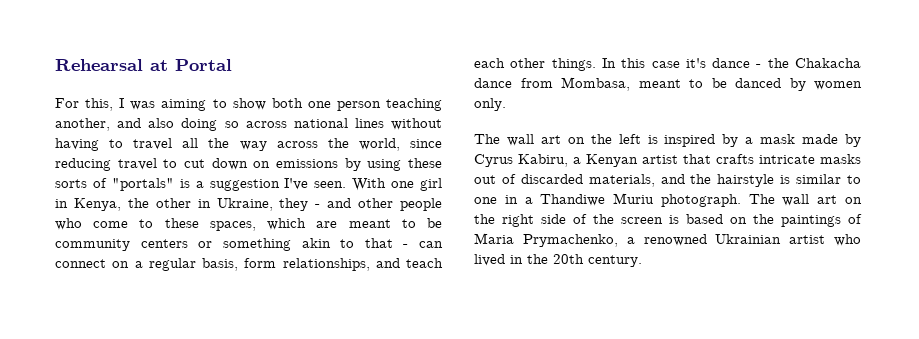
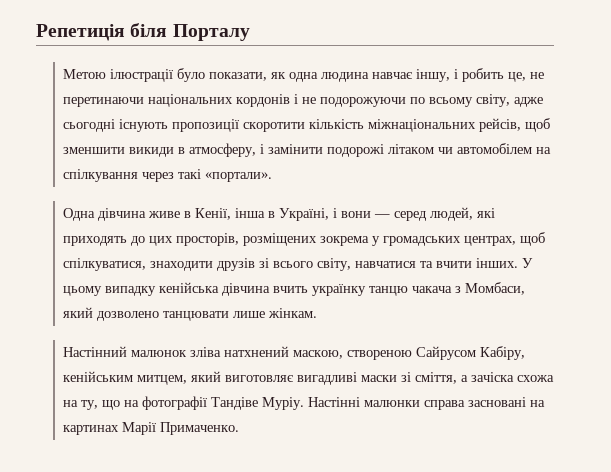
- Rehearsal at Portal
- For this, I was aiming to show both one person teaching another, and also doing so across national lines without having to travel all the way across the world, since reducing travel to cut down on emissions by using these sorts of "portals" is a suggestion I've seen. With one girl in Kenya, the other in Ukraine, they - and other people who come to these spaces, which are meant to be community centers or something akin to that - can connect on a regular basis, form relationships, and teach each other things. In this case it's dance - the Chakacha dance from Mombasa, meant to be danced by women only.
- The wall art on the left is inspired by a mask made by Cyrus Kabiru, a Kenyan artist that crafts intricate masks out of discarded materials, and the hairstyle is similar to one in a Thandiwe Muriu photograph. The wall art on the right side of the screen is based on the paintings of Maria Prymachenko, a renowned Ukrainian artist who lived in the 20th century.
+ Репетиція біля Порталу
+ Метою ілюстрації було показати, як одна людина навчає іншу, і робить це, не перетинаючи національних кордонів і не подорожуючи по всьому світу, адже сьогодні існують пропозиції скоротити кількість міжнаціональних рейсів, щоб зменшити викиди в атмосферу, і замінити подорожі літаком чи автомобілем на спілкування через такі «портали».
+ Одна дівчина живе в Кенії, інша в Україні, і вони — серед людей, які приходять до цих просторів, розміщених зокрема у громадських центрах, щоб спілкуватися, знаходити друзів зі всього світу, навчатися та вчити інших. У цьому випадку кенійська дівчина вчить українку танцю чакача з Момбаси, який дозволено танцювати лише жінкам.
+ Настінний малюнок зліва натхнений маскою, створеною Сайрусом Кабіру, кенійським митцем, який виготовляє вигадливі маски зі сміття, а зачіска схожа на ту, що на фотографії Тандіве Муріу. Настінні малюнки справа засновані на картинах Марії Примаченко.

